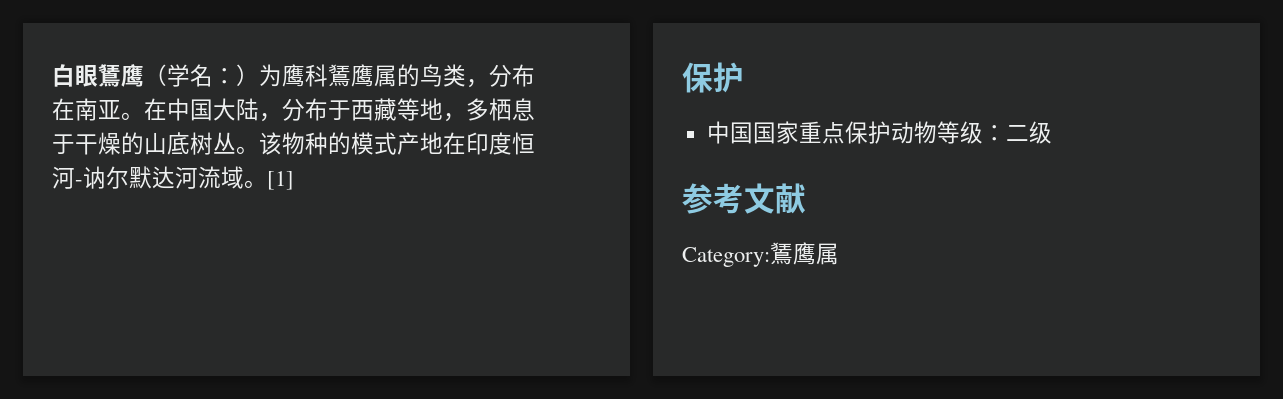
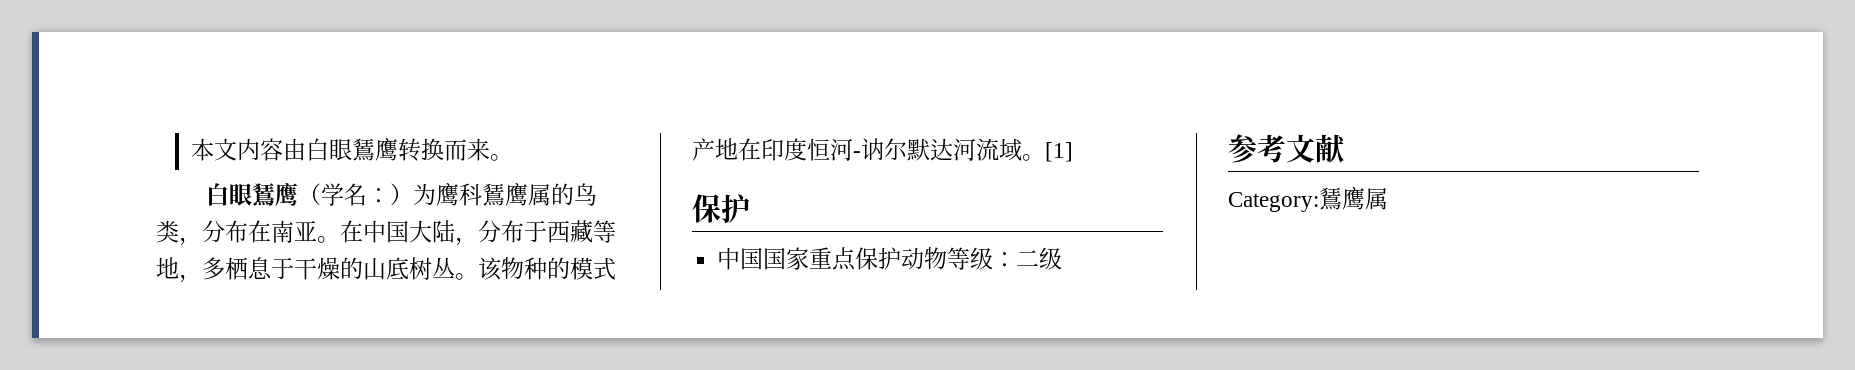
+ 本文内容由白眼鵟鹰转换而来。

